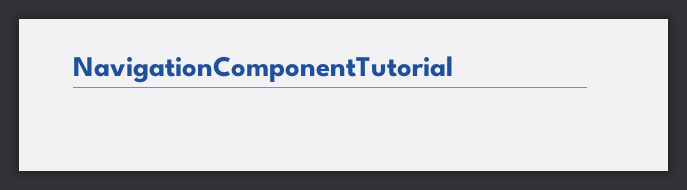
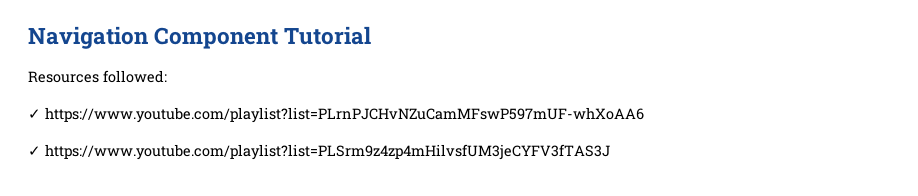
- NavigationComponentTutorial
+ Navigation Component Tutorial
+ Resources followed:
+ ✓ https://www.youtube.com/playlist?list=PLrnPJCHvNZuCamMFswP597mUF-whXoAA6
+ ✓ https://www.youtube.com/playlist?list=PLSrm9z4zp4mHilvsfUM3jeCYFV3fTAS3J

